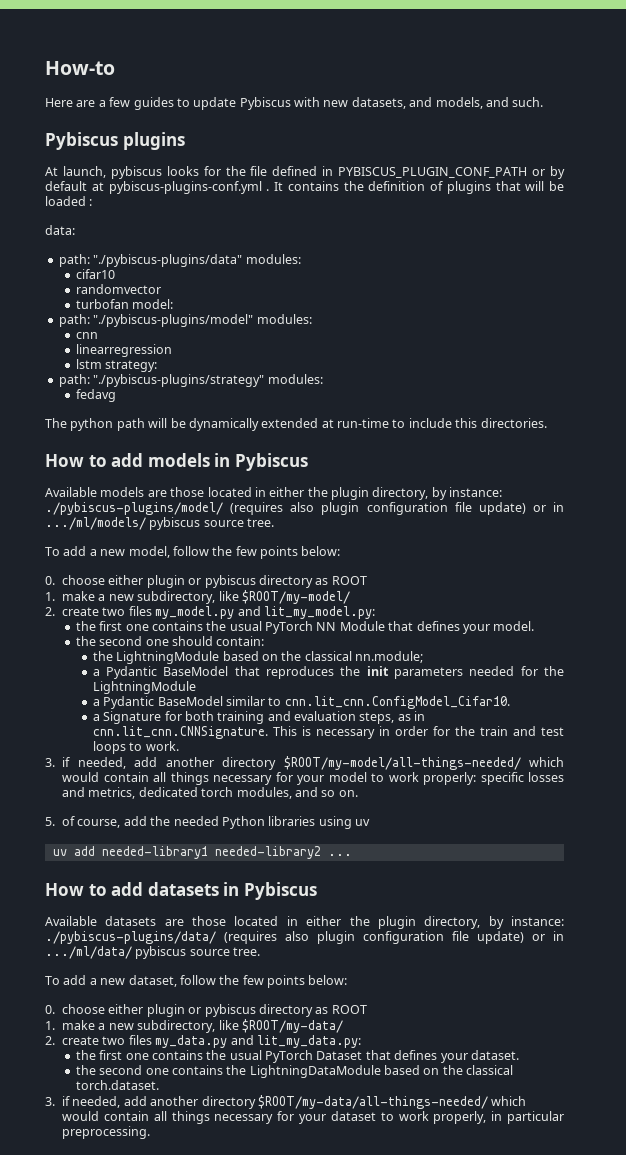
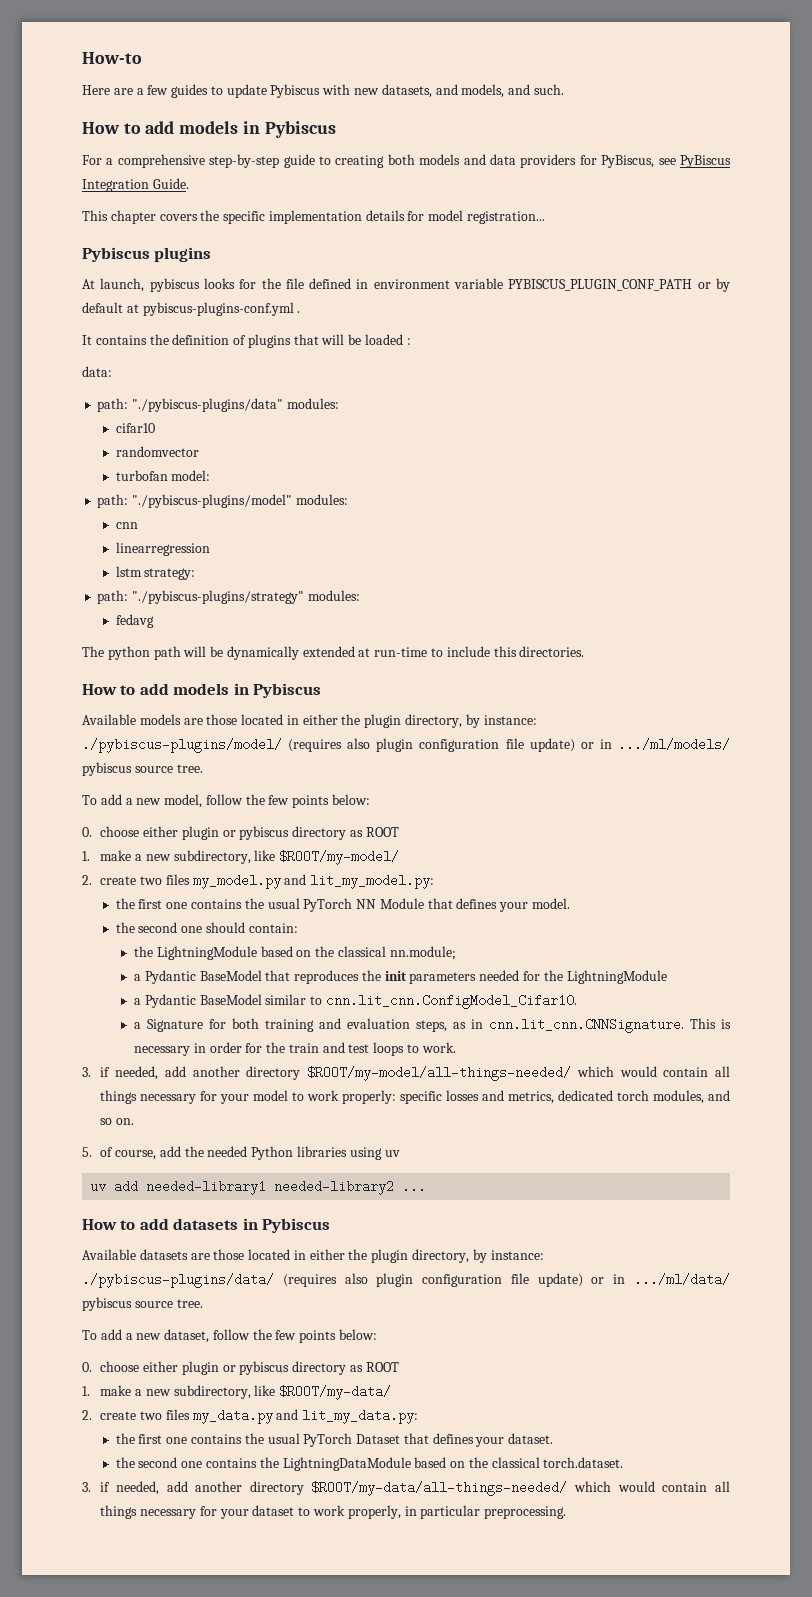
  Here are a few guides to update Pybiscus with new datasets, and models, and such.
+ How to add models in Pybiscus
+ For a comprehensive step-by-step guide to creating both models and data providers for PyBiscus, see PyBiscus Integration Guide.
+ This chapter covers the specific implementation details for model registration...
- At launch, pybiscus looks for the file defined in PYBISCUS_PLUGIN_CONF_PATH or by default at pybiscus-plugins-conf.yml . It contains the definition of plugins that will be loaded :
+ At launch, pybiscus looks for the file defined in environment variable PYBISCUS_PLUGIN_CONF_PATH or by default at pybiscus-plugins-conf.yml .
+ It contains the definition of plugins that will be loaded :

